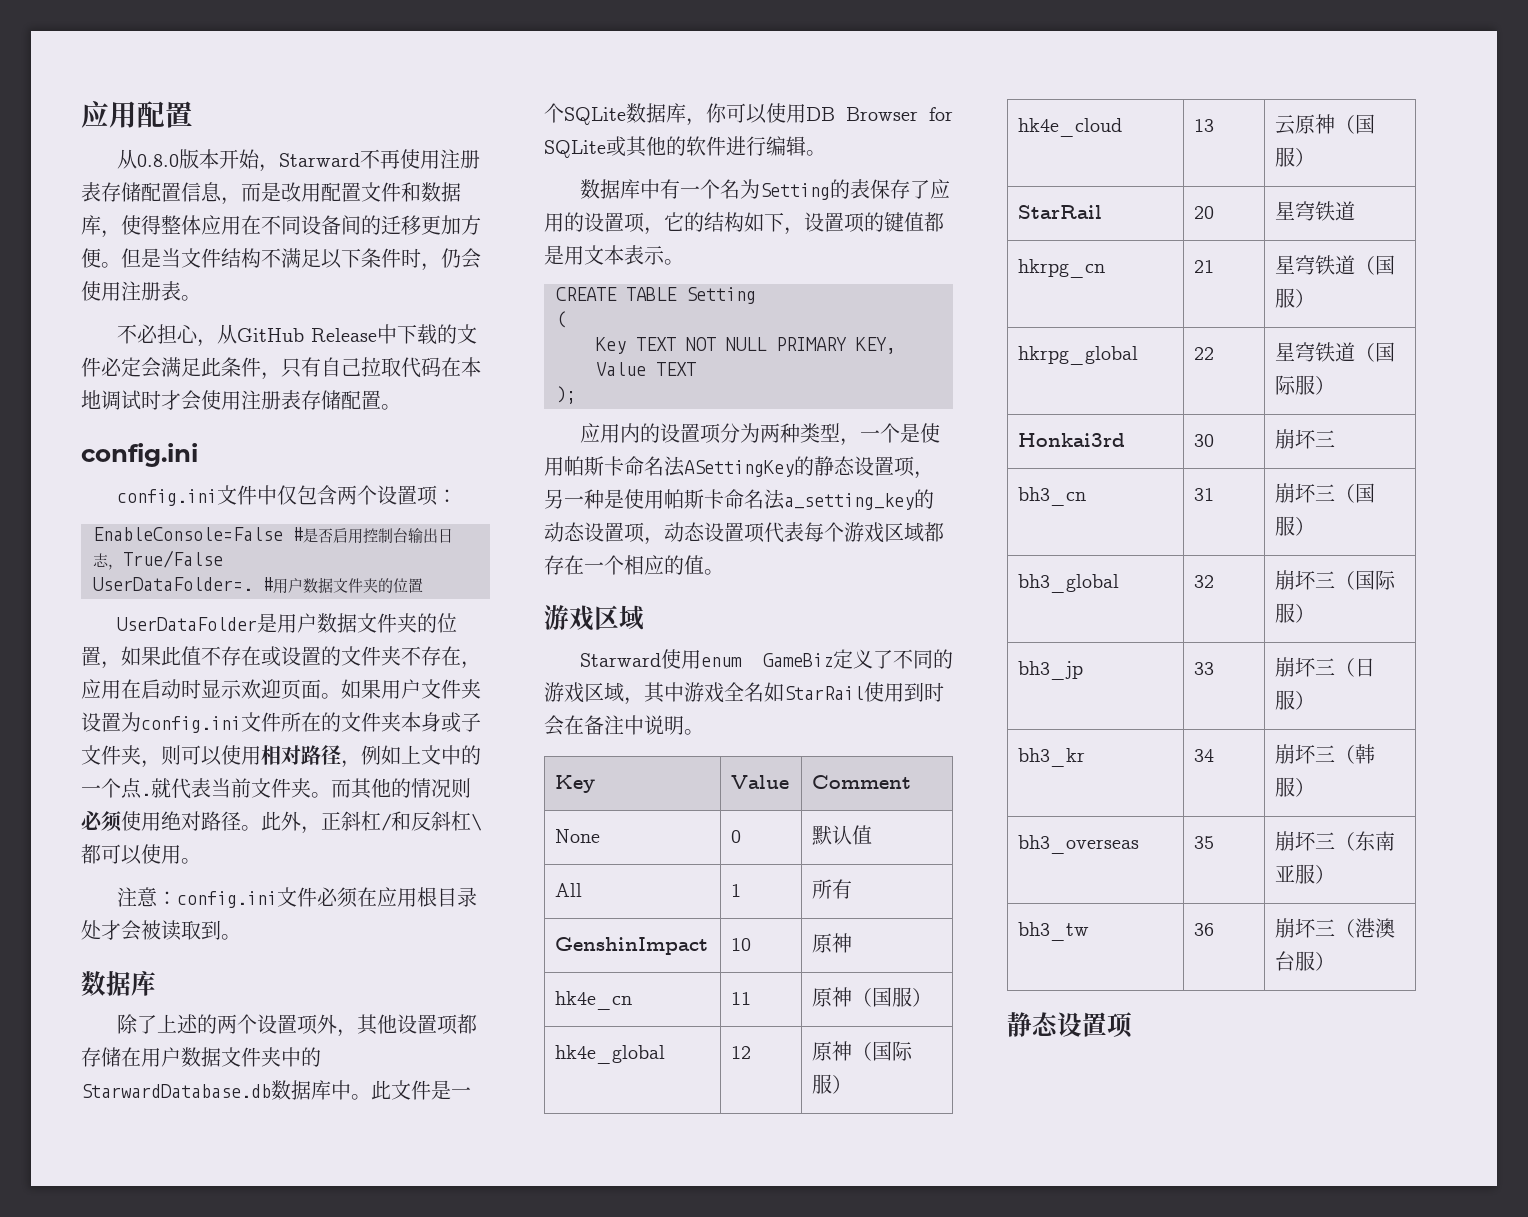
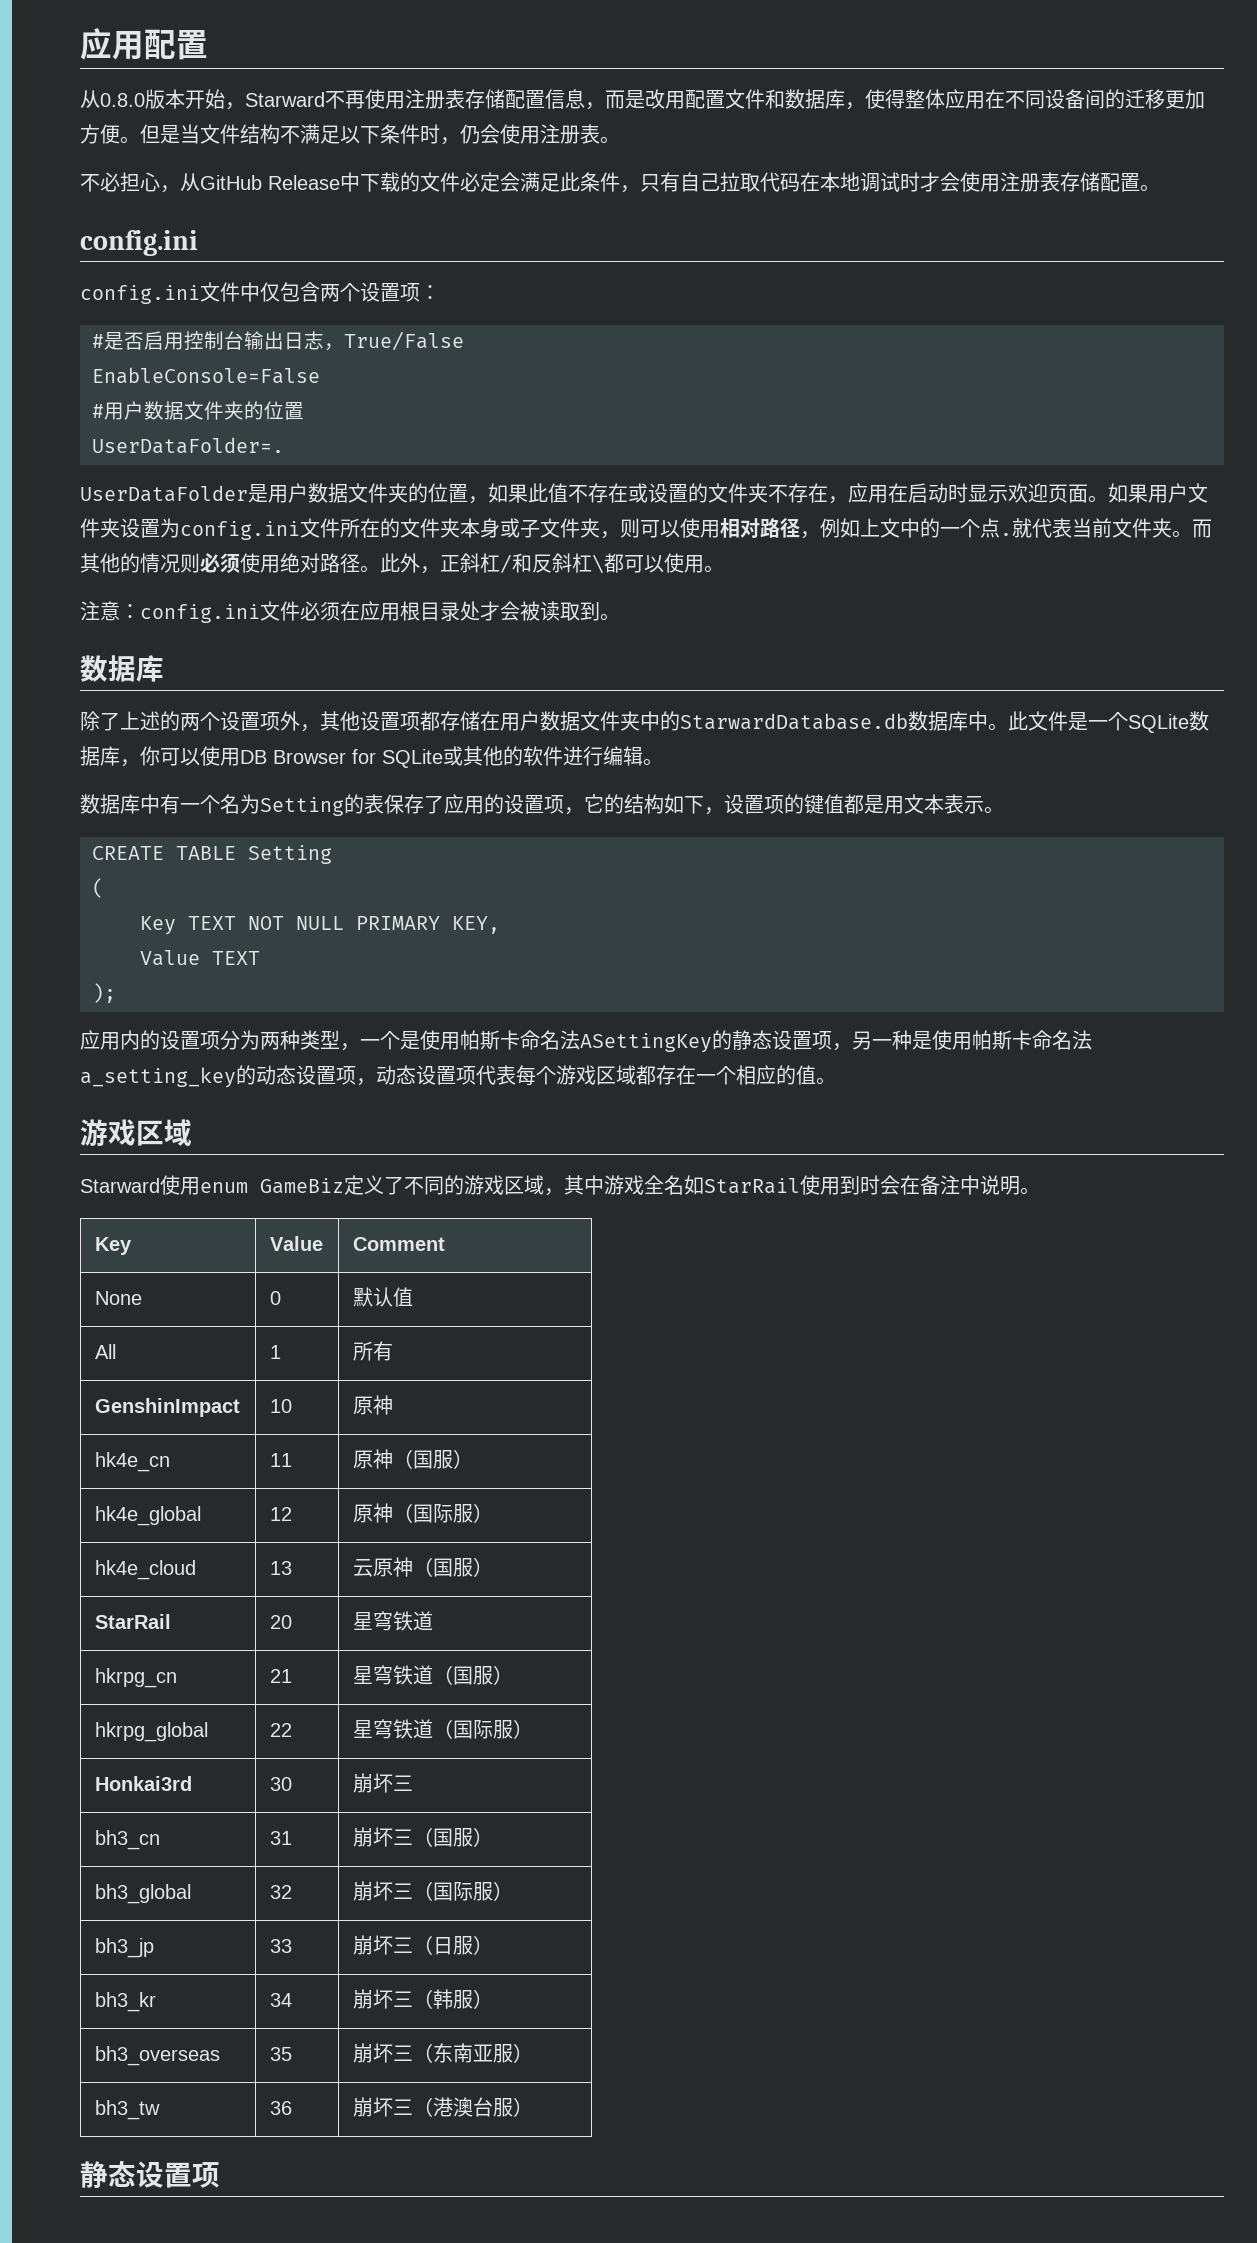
- EnableConsole=False #是否启用控制台输出日志，True/False
+ #是否启用控制台输出日志，True/False
- UserDataFolder=. #用户数据文件夹的位置
+ EnableConsole=False
+ #用户数据文件夹的位置
+ UserDataFolder=.

